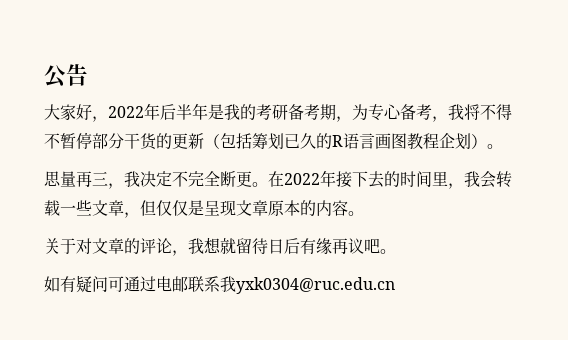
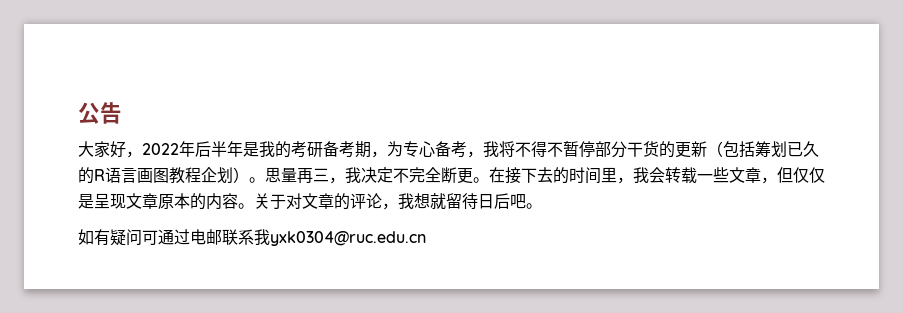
- 大家好，2022年后半年是我的考研备考期，为专心备考，我将不得不暂停部分干货的更新（包括筹划已久的R语言画图教程企划）。
- 思量再三，我决定不完全断更。
+ 大家好，2022年后半年是我的考研备考期，为专心备考，我将不得不暂停部分干货的更新（包括筹划已久的R语言画图教程企划）。思量再三，我决定不完全断更。
- 在2022年接下去的时间里，我会转载一些文章，但仅仅是呈现文章原本的内容。
- 关于对文章的评论，我想就留待日后有缘再议吧。
+ 在接下去的时间里，我会转载一些文章，但仅仅是呈现文章原本的内容。关于对文章的评论，我想就留待日后吧。

